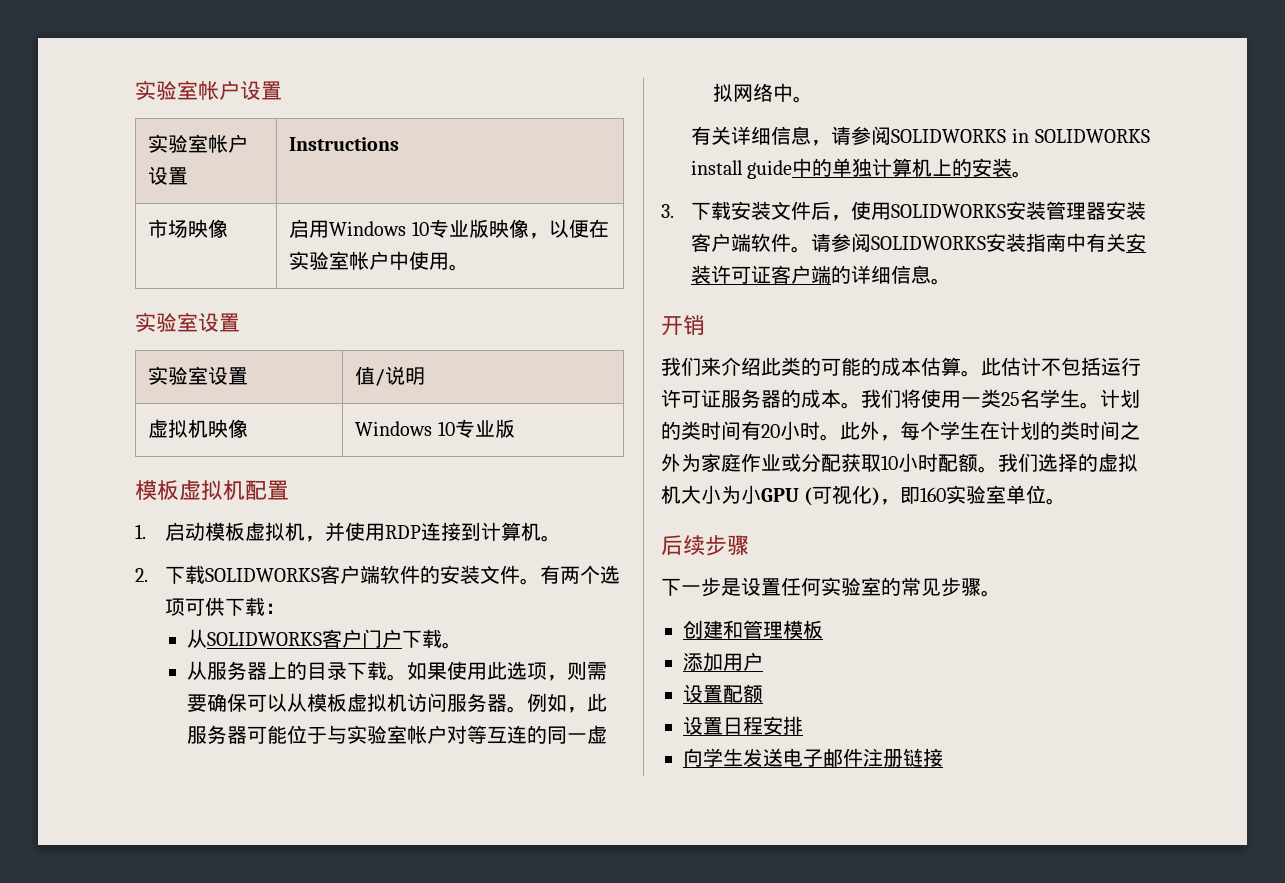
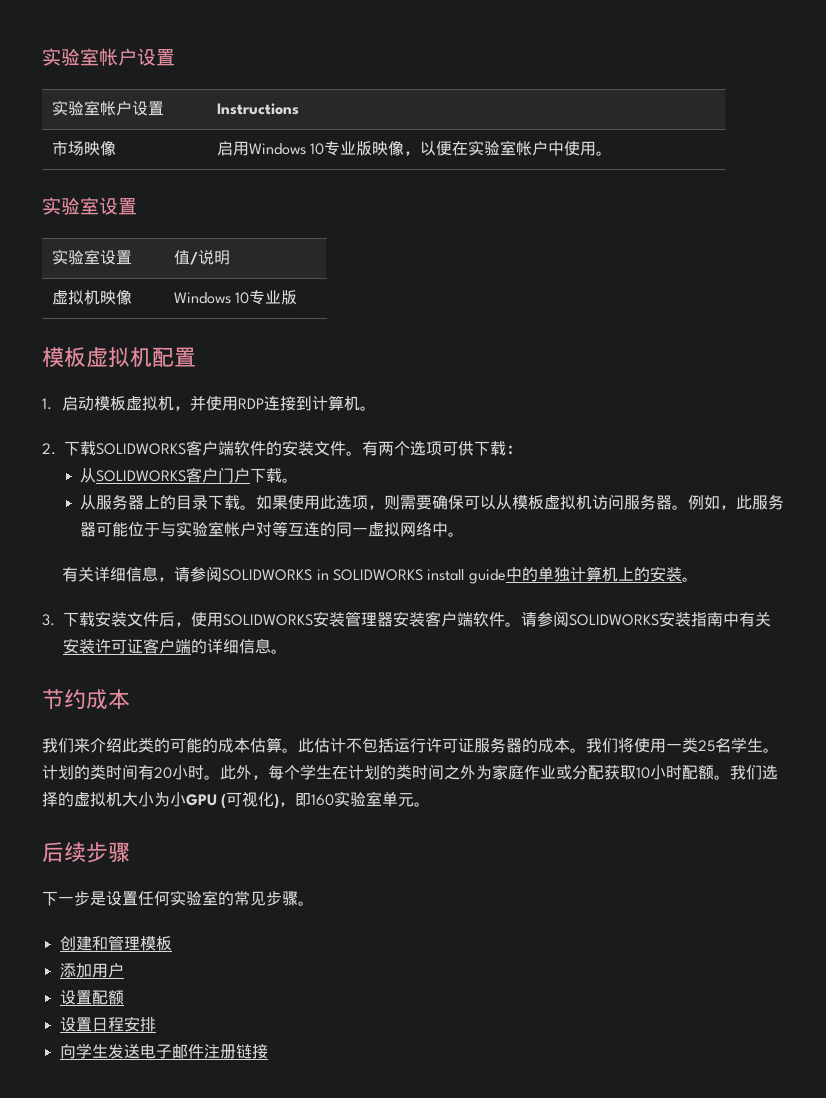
- 开销
+ 节约成本
- 我们选择的虚拟机大小为小GPU (可视化)，即160实验室单位。
+ 我们选择的虚拟机大小为小GPU (可视化)，即160实验室单元。

